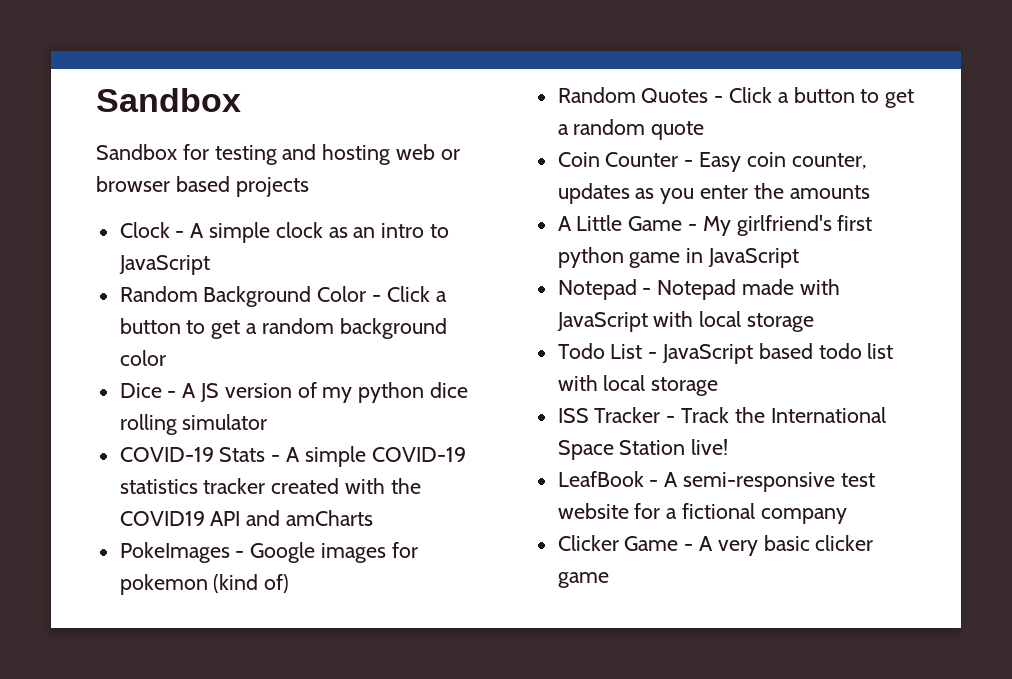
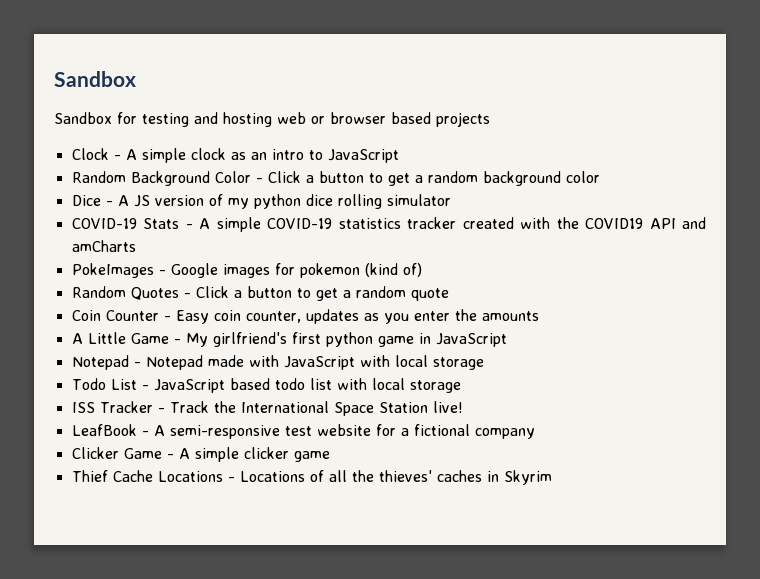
- Clicker Game - A very basic clicker game
+ Clicker Game - A simple clicker game
+ Thief Cache Locations - Locations of all the thieves' caches in Skyrim

